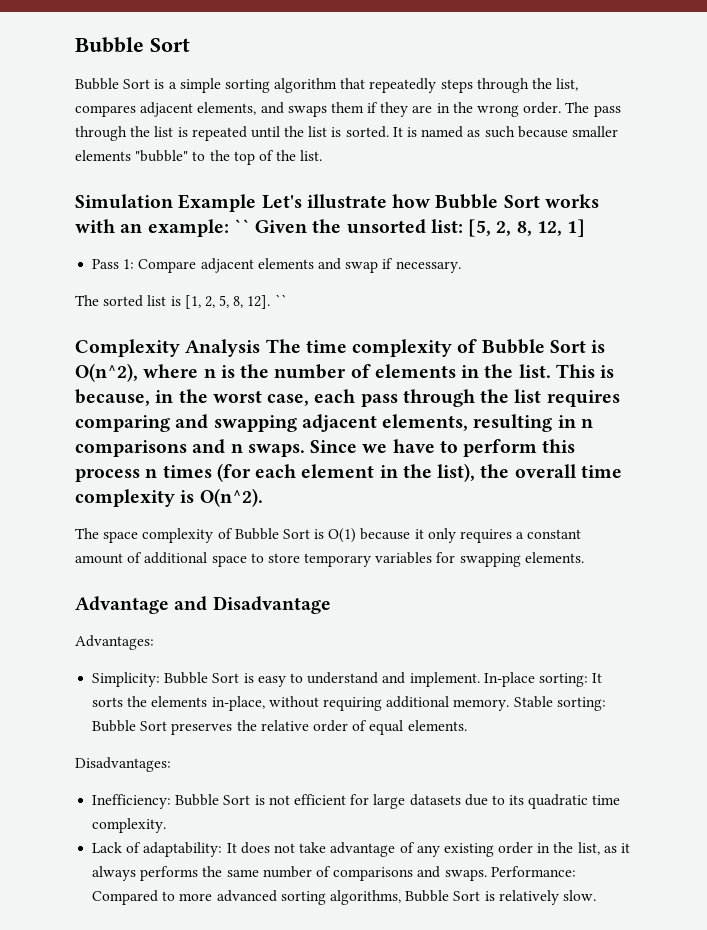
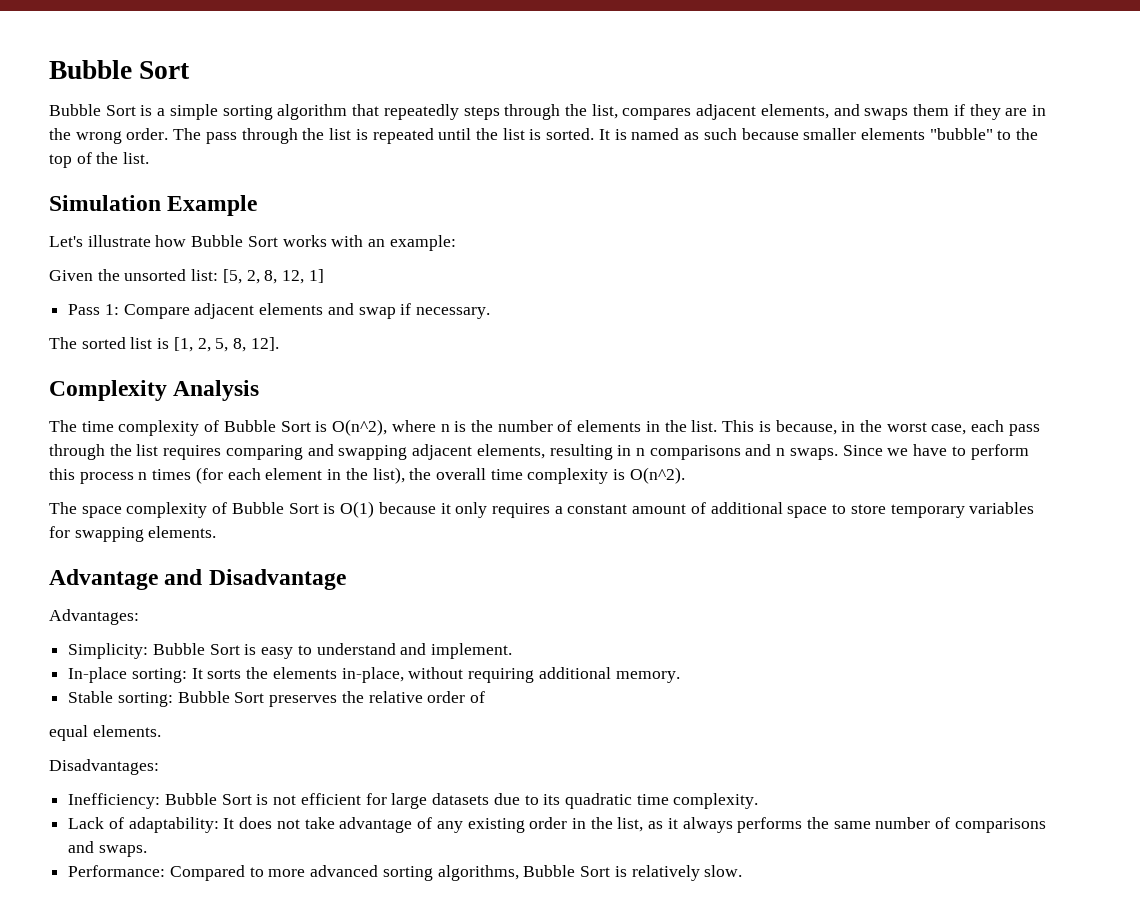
- Simulation Example Let's illustrate how Bubble Sort works with an example: `` Given the unsorted list: [5, 2, 8, 12, 1]
+ Simulation Example
+ Let's illustrate how Bubble Sort works with an example:
+ Given the unsorted list: [5, 2, 8, 12, 1]
- The sorted list is [1, 2, 5, 8, 12]. ``
+ The sorted list is [1, 2, 5, 8, 12].
- Complexity Analysis The time complexity of Bubble Sort is O(n^2), where n is the number of elements in the list.
+ Complexity Analysis
+ The time complexity of Bubble Sort is O(n^2), where n is the number of elements in the list.
- Simplicity: Bubble Sort is easy to understand and implement. In-place sorting: It sorts the elements in-place, without requiring additional memory. Stable sorting: Bubble Sort preserves the relative order of equal elements.
+ Simplicity: Bubble Sort is easy to understand and implement.
+ In-place sorting: It sorts the elements in-place, without requiring additional memory.
+ Stable sorting: Bubble Sort preserves the relative order of
+ equal elements.
- Lack of adaptability: It does not take advantage of any existing order in the list, as it always performs the same number of comparisons and swaps. Performance: Compared to more advanced sorting algorithms, Bubble Sort is relatively slow.
+ Lack of adaptability: It does not take advantage of any existing order in the list, as it always performs the same number of comparisons and swaps.
+ Performance: Compared to more advanced sorting algorithms, Bubble Sort is relatively slow.

